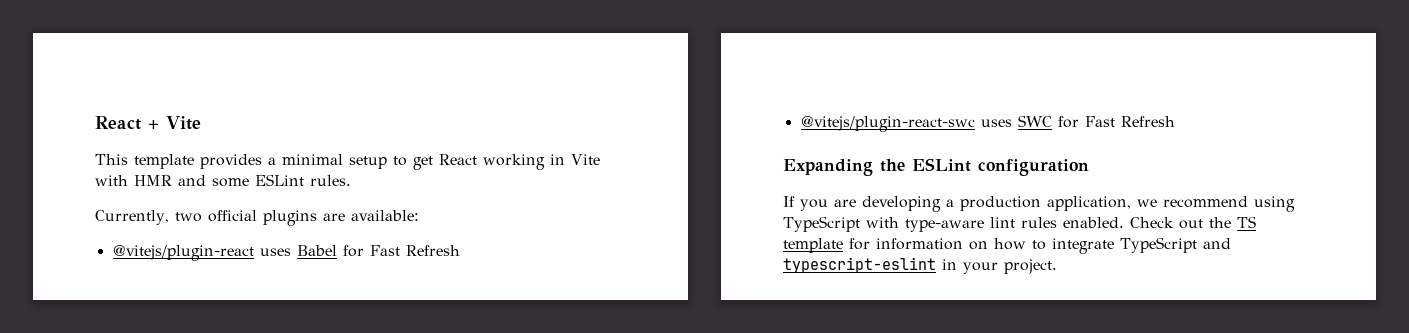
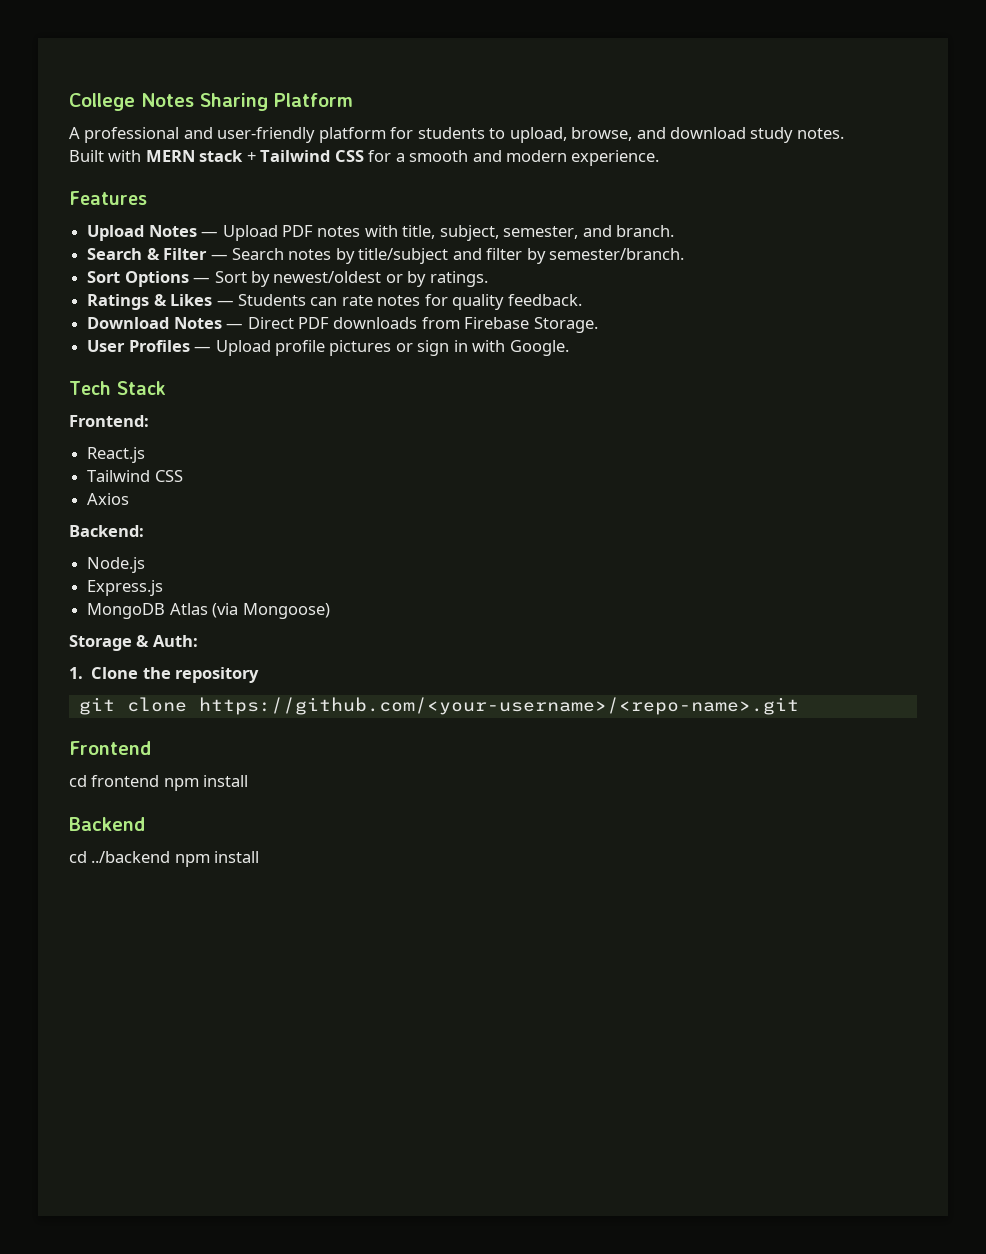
- React + Vite
- This template provides a minimal setup to get React working in Vite with HMR and some ESLint rules.
- Currently, two official plugins are available:
- @vitejs/plugin-react uses Babel for Fast Refresh
- @vitejs/plugin-react-swc uses SWC for Fast Refresh
- Expanding the ESLint configuration
- If you are developing a production application, we recommend using TypeScript with type-aware lint rules enabled. Check out the TS template for information on how to integrate TypeScript and typescript-eslint in your project.
+ College Notes Sharing Platform
+ A professional and user-friendly platform for students to upload, browse, and download study notes.
+ Built with MERN stack + Tailwind CSS for a smooth and modern experience.
+ Features
+ Upload Notes — Upload PDF notes with title, subject, semester, and branch.
+ Search & Filter — Search notes by title/subject and filter by semester/branch.
+ Sort Options — Sort by newest/oldest or by ratings.
+ Ratings & Likes — Students can rate notes for quality feedback.
+ Download Notes — Direct PDF downloads from Firebase Storage.
+ User Profiles — Upload profile pictures or sign in with Google.
+ Tech Stack
+ Frontend:
+ React.js
+ Tailwind CSS
+ Axios
+ Backend:
+ Node.js
+ Express.js
+ MongoDB Atlas (via Mongoose)
+ Storage & Auth:
+ 1. Clone the repository
+ git clone https://github.com/<your-username>/<repo-name>.git
+ Frontend
+ cd frontend npm install
+ Backend
+ cd ../backend npm install

